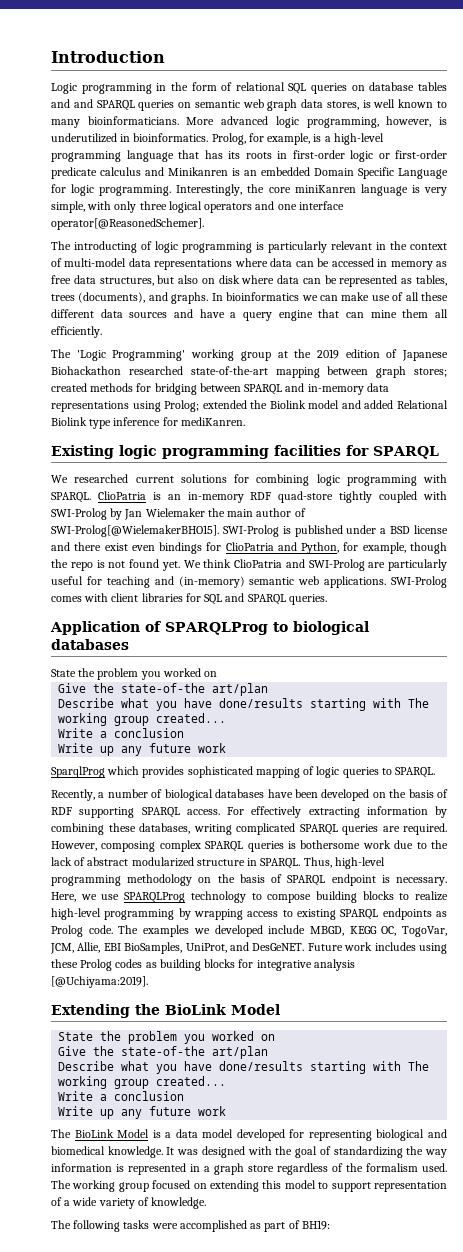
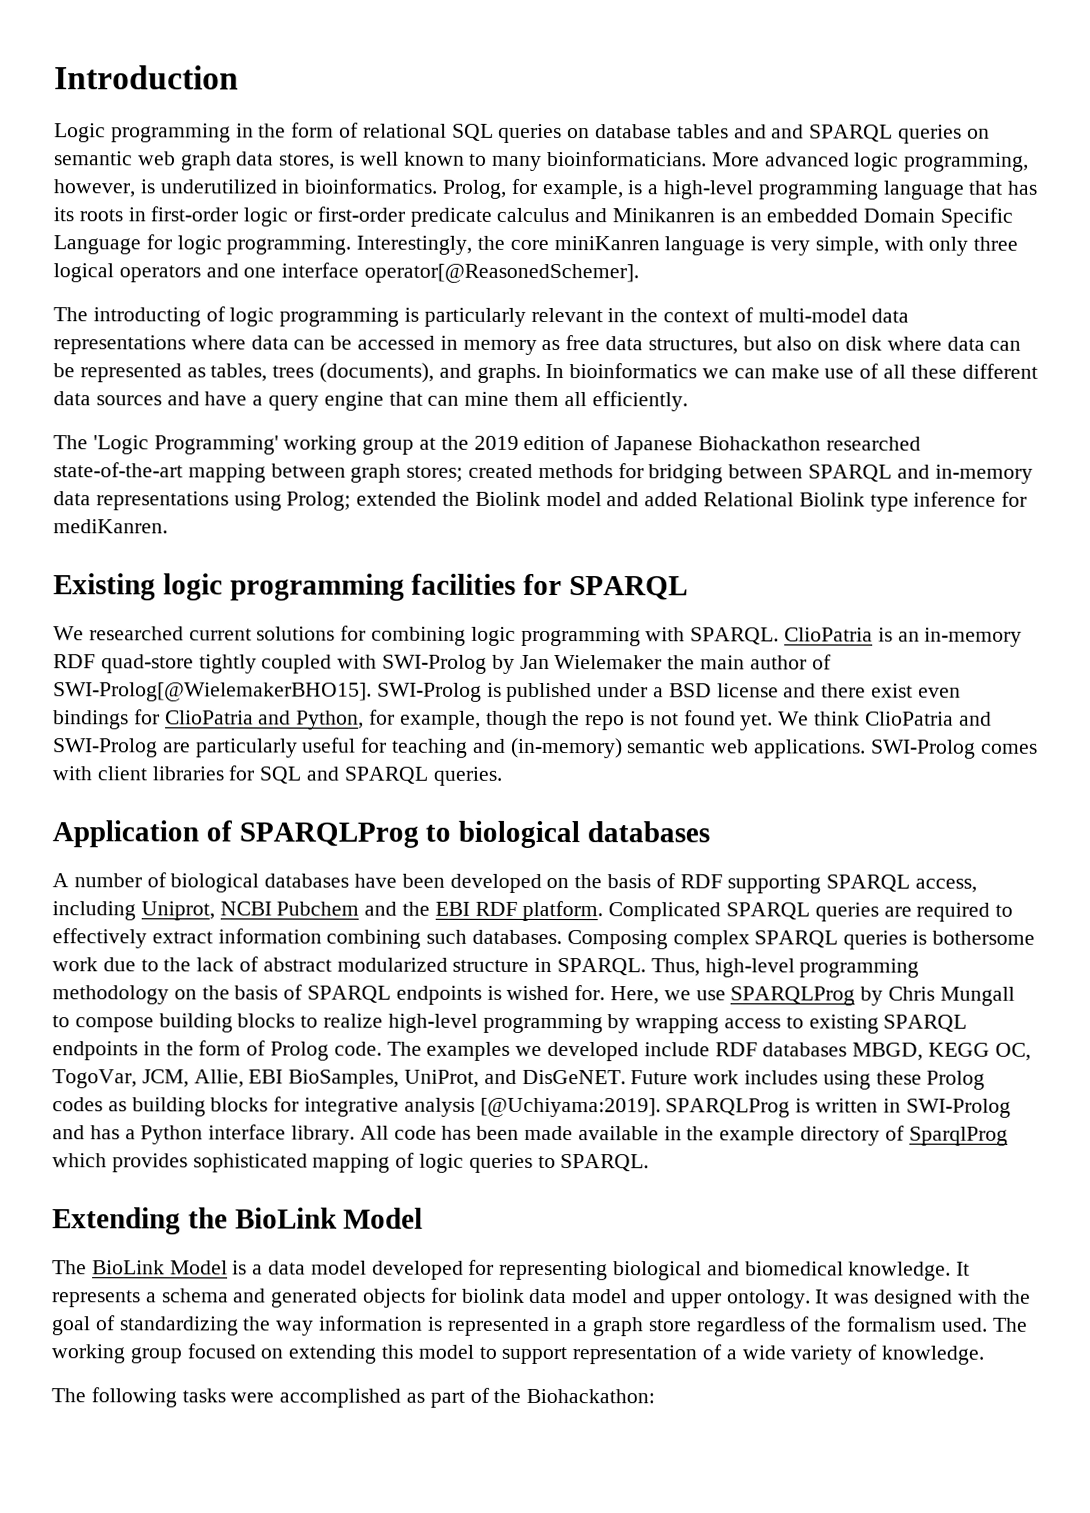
  Application of SPARQLProg to biological databases
- State the problem you worked on
- Give the state-of-the art/plan
- Describe what you have done/results starting with The working group created...
- Write a conclusion
- Write up any future work
- SparqlProg which provides sophisticated mapping of logic queries to SPARQL.
- Recently, a number of biological databases have been developed on the basis of RDF supporting SPARQL access. For effectively extracting information by combining these databases, writing complicated SPARQL queries are required. However, composing complex SPARQL queries is bothersome work due to the lack of abstract modularized structure in SPARQL.
+ A number of biological databases have been developed on the basis of RDF supporting SPARQL access, including Uniprot, NCBI Pubchem and the EBI RDF platform. Complicated SPARQL queries are required to effectively extract information combining such databases. Composing complex SPARQL queries is bothersome work due to the lack of abstract modularized structure in SPARQL.
- Thus, high-level programming methodology on the basis of SPARQL endpoint is necessary.
+ Thus, high-level programming methodology on the basis of SPARQL endpoints is wished for.
- Here, we use SPARQLProg technology to compose building blocks to realize high-level programming by wrapping access to existing SPARQL endpoints as Prolog code.
+ Here, we use SPARQLProg by Chris Mungall to compose building blocks to realize high-level programming by wrapping access to existing SPARQL endpoints in the form of Prolog code.
- The examples we developed include MBGD, KEGG OC, TogoVar, JCM, Allie, EBI BioSamples, UniProt, and DesGeNET.
+ The examples we developed include RDF databases MBGD, KEGG OC, TogoVar, JCM, Allie, EBI BioSamples, UniProt, and DisGeNET.
- Future work includes using these Prolog codes as building blocks for integrative analysis [@Uchiyama:2019].
+ Future work includes using these Prolog codes as building blocks for integrative analysis [@Uchiyama:2019]. SPARQLProg is written in SWI-Prolog and has a Python interface library. All code has been made available in the example directory of SparqlProg which provides sophisticated mapping of logic queries to SPARQL.
  Extending the BioLink Model
- State the problem you worked on
- Give the state-of-the art/plan
- Describe what you have done/results starting with The working group created...
- Write a conclusion
- Write up any future work
- It was designed with the goal of standardizing the way information is represented in a graph store regardless of the formalism used.
+ It represents a schema and generated objects for biolink data model and upper ontology. It was designed with the goal of standardizing the way information is represented in a graph store regardless of the formalism used.
- The following tasks were accomplished as part of BH19:
+ The following tasks were accomplished as part of the Biohackathon:

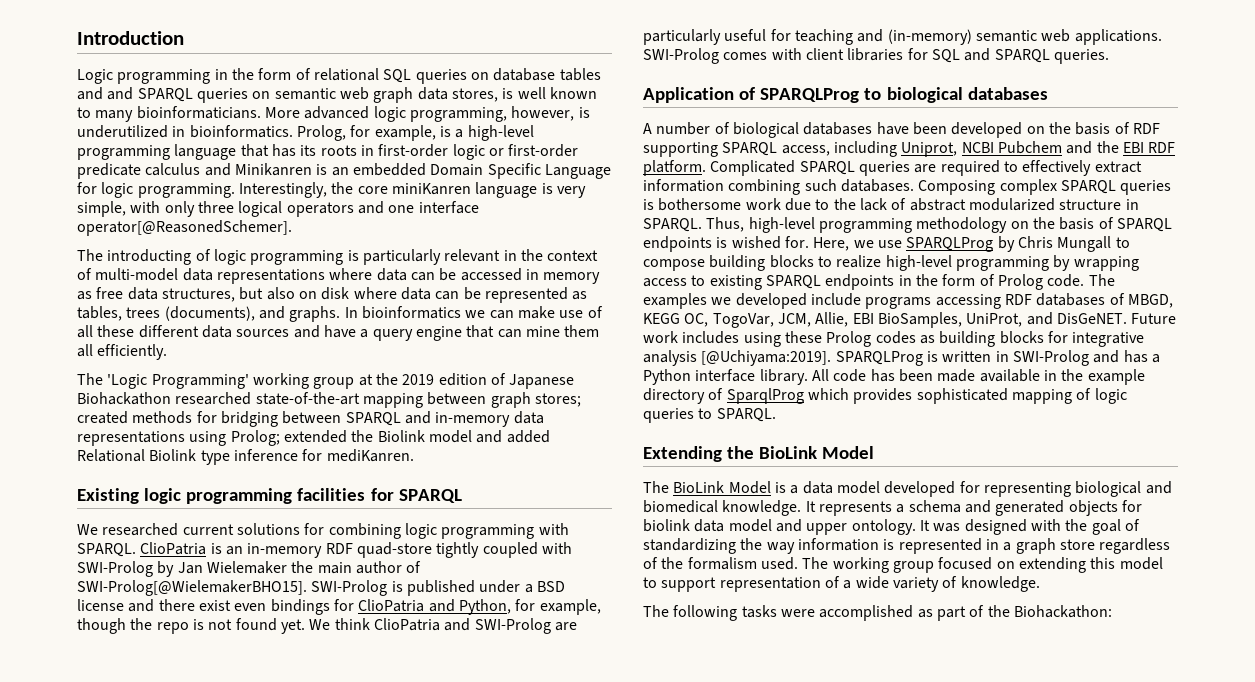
- The examples we developed include RDF databases MBGD, KEGG OC, TogoVar, JCM, Allie, EBI BioSamples, UniProt, and DisGeNET.
+ The examples we developed include programs accessing RDF databases of MBGD, KEGG OC, TogoVar, JCM, Allie, EBI BioSamples, UniProt, and DisGeNET.

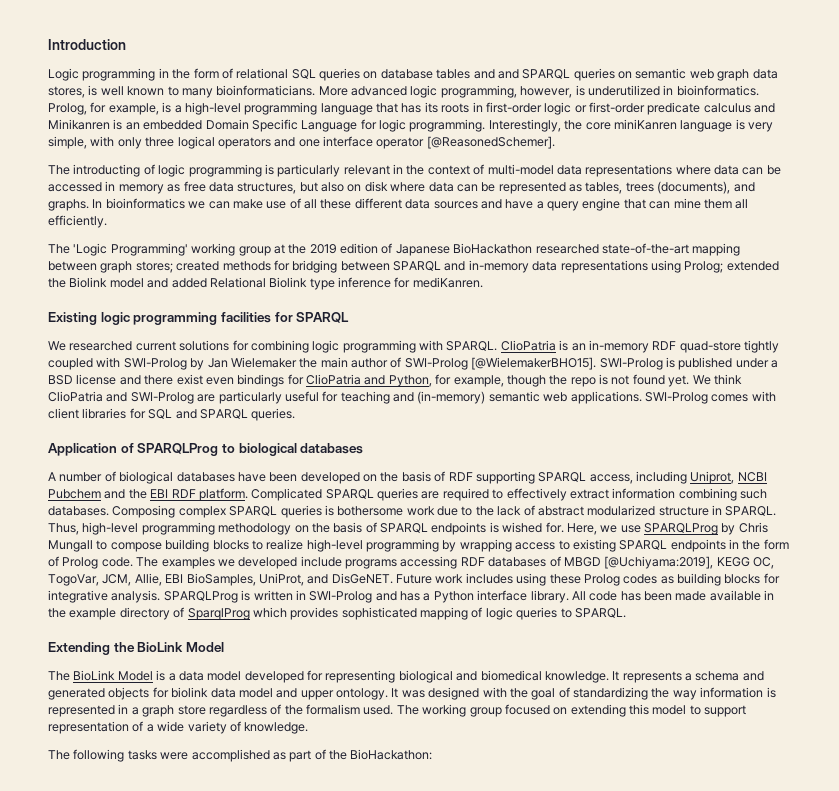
- Interestingly, the core miniKanren language is very simple, with only three logical operators and one interface operator[@ReasonedSchemer].
+ Interestingly, the core miniKanren language is very simple, with only three logical operators and one interface operator [@ReasonedSchemer].
- The 'Logic Programming' working group at the 2019 edition of Japanese Biohackathon researched state-of-the-art mapping between graph stores; created methods for bridging between SPARQL and in-memory data representations using Prolog; extended the Biolink model and added Relational Biolink type inference for mediKanren.
+ The 'Logic Programming' working group at the 2019 edition of Japanese BioHackathon researched state-of-the-art mapping between graph stores; created methods for bridging between SPARQL and in-memory data representations using Prolog; extended the Biolink model and added Relational Biolink type inference for mediKanren.
- ClioPatria is an in-memory RDF quad-store tightly coupled with SWI-Prolog by Jan Wielemaker the main author of SWI-Prolog[@WielemakerBHO15].
+ ClioPatria is an in-memory RDF quad-store tightly coupled with SWI-Prolog by Jan Wielemaker the main author of SWI-Prolog [@WielemakerBHO15].
- The examples we developed include programs accessing RDF databases of MBGD, KEGG OC, TogoVar, JCM, Allie, EBI BioSamples, UniProt, and DisGeNET.
+ The examples we developed include programs accessing RDF databases of MBGD [@Uchiyama:2019], KEGG OC, TogoVar, JCM, Allie, EBI BioSamples, UniProt, and DisGeNET.
- Future work includes using these Prolog codes as building blocks for integrative analysis [@Uchiyama:2019].
+ Future work includes using these Prolog codes as building blocks for integrative analysis.
- The following tasks were accomplished as part of the Biohackathon:
+ The following tasks were accomplished as part of the BioHackathon:

